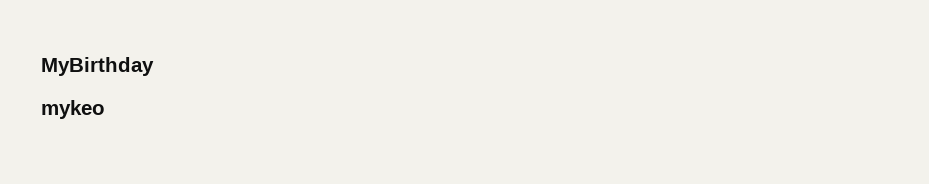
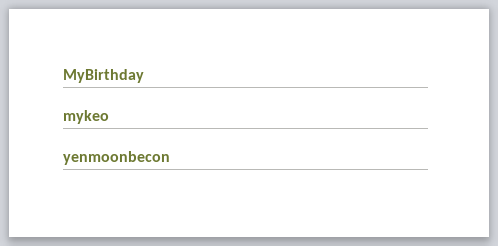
+ yenmoonbecon

